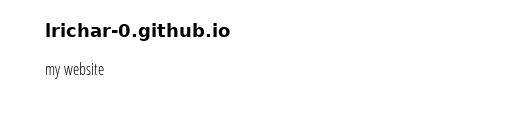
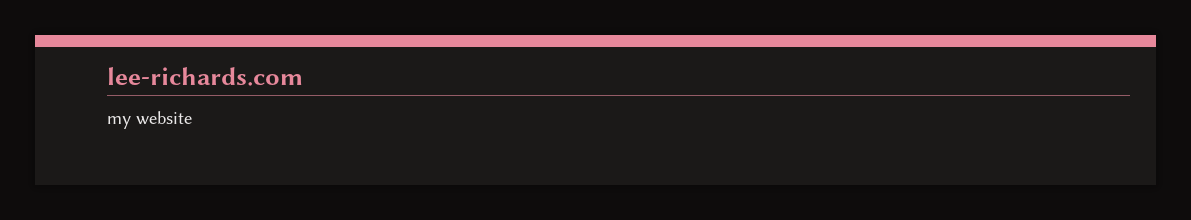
- lrichar-0.github.io
+ lee-richards.com

